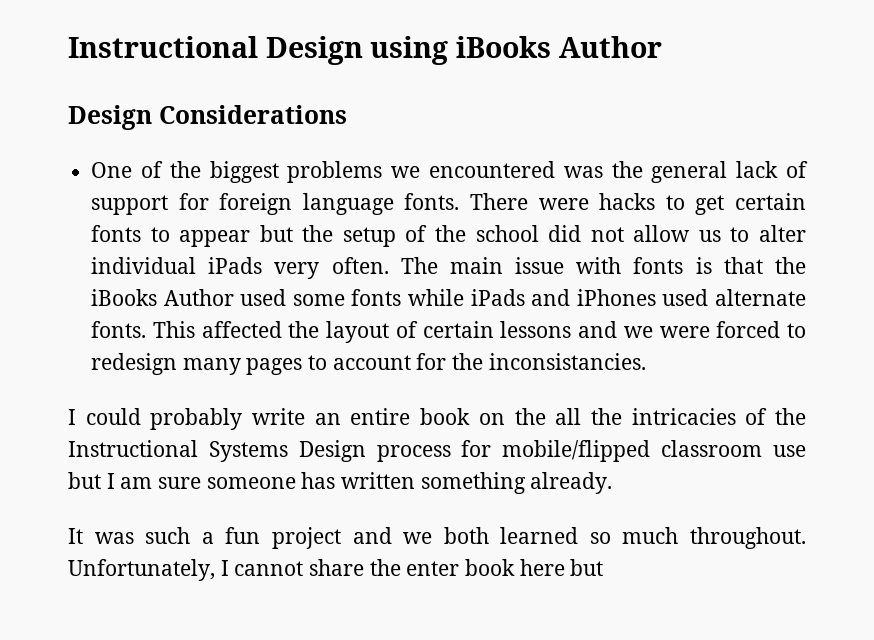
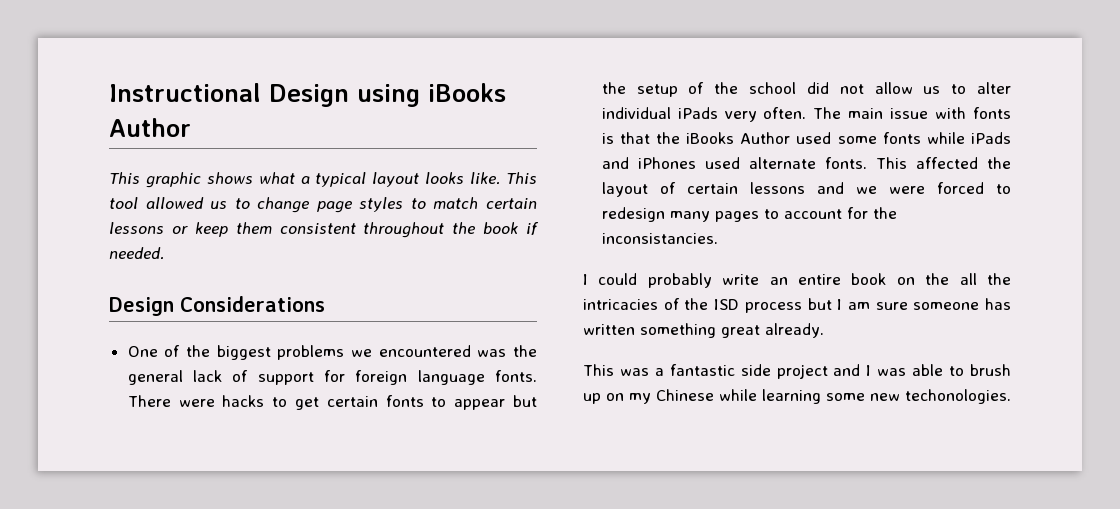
+ This graphic shows what a typical layout looks like. This tool allowed us to change page styles to match certain lessons or keep them consistent throughout the book if needed.
- I could probably write an entire book on the all the intricacies of the Instructional Systems Design process for mobile/flipped classroom use but I am sure someone has written something already.
+ I could probably write an entire book on the all the intricacies of the ISD process but I am sure someone has written something great already.
- It was such a fun project and we both learned so much throughout. Unfortunately, I cannot share the enter book here but
+ This was a fantastic side project and I was able to brush up on my Chinese while learning some new techonologies.

